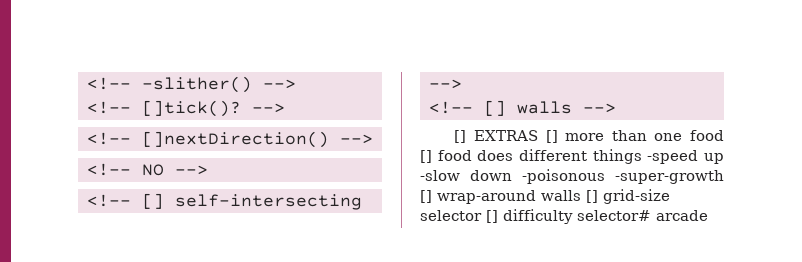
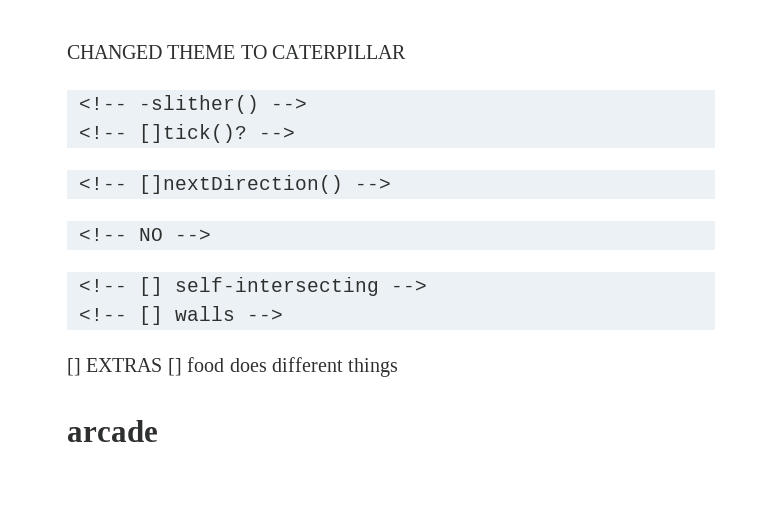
+ CHANGED THEME TO CATERPILLAR
- [] EXTRAS [] more than one food [] food does different things -speed up -slow down -poisonous -super-growth [] wrap-around walls [] grid-size selector [] difficulty selector# arcade
+ [] EXTRAS [] food does different things
+ arcade

